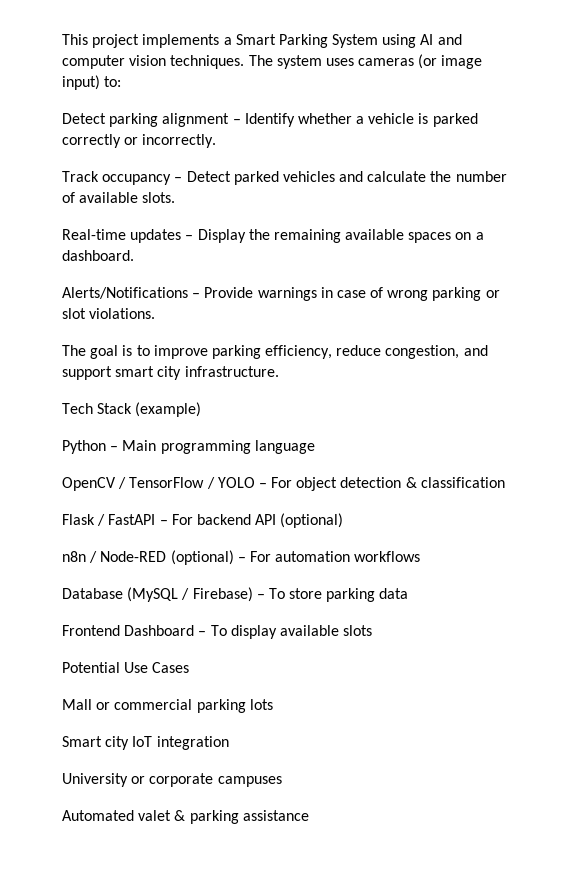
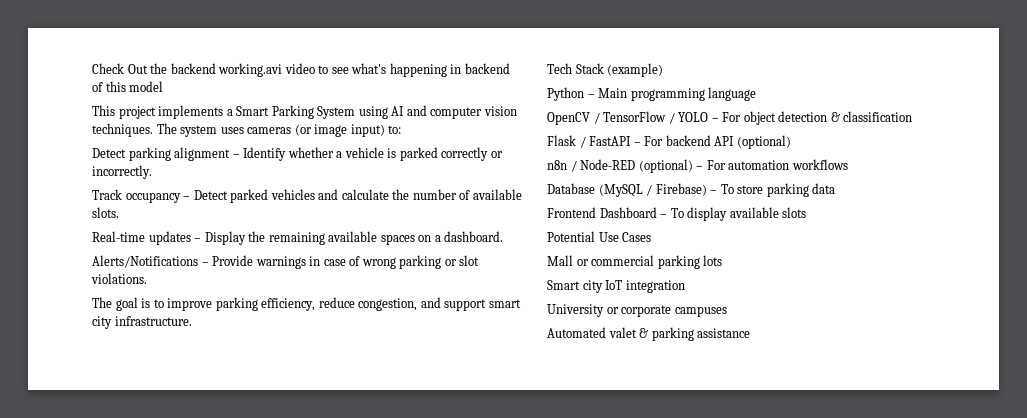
+ Check Out the backend working.avi video to see what's happening in backend of this model

